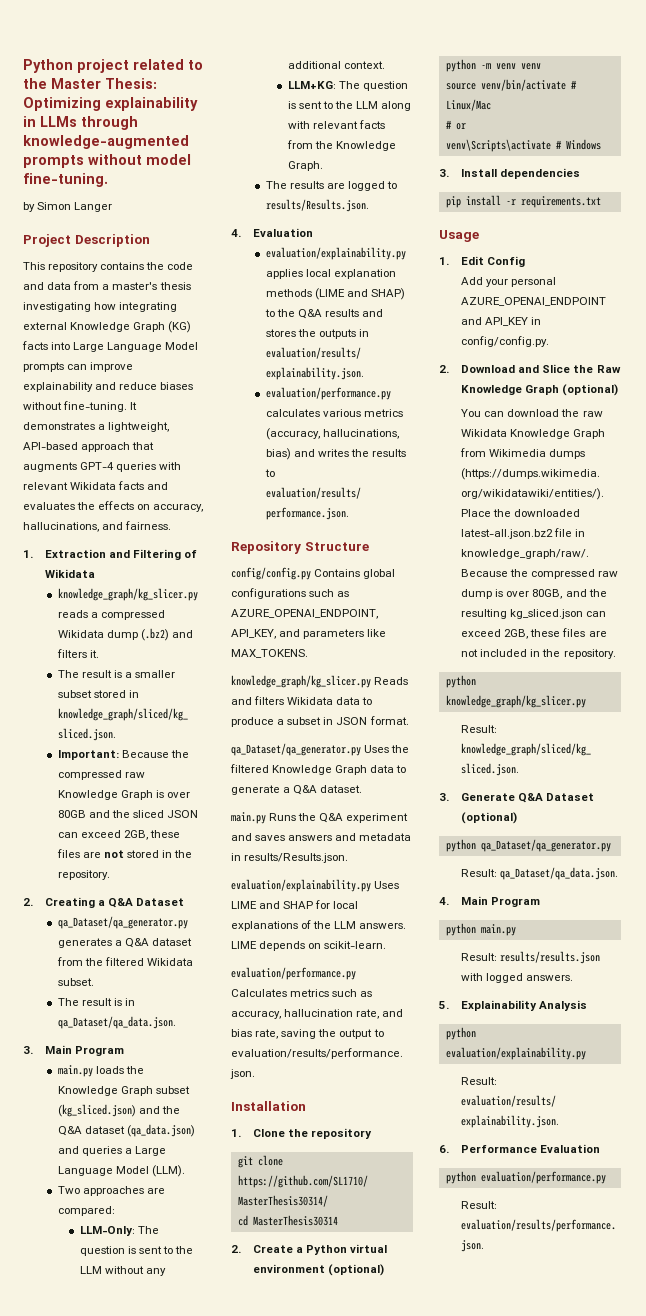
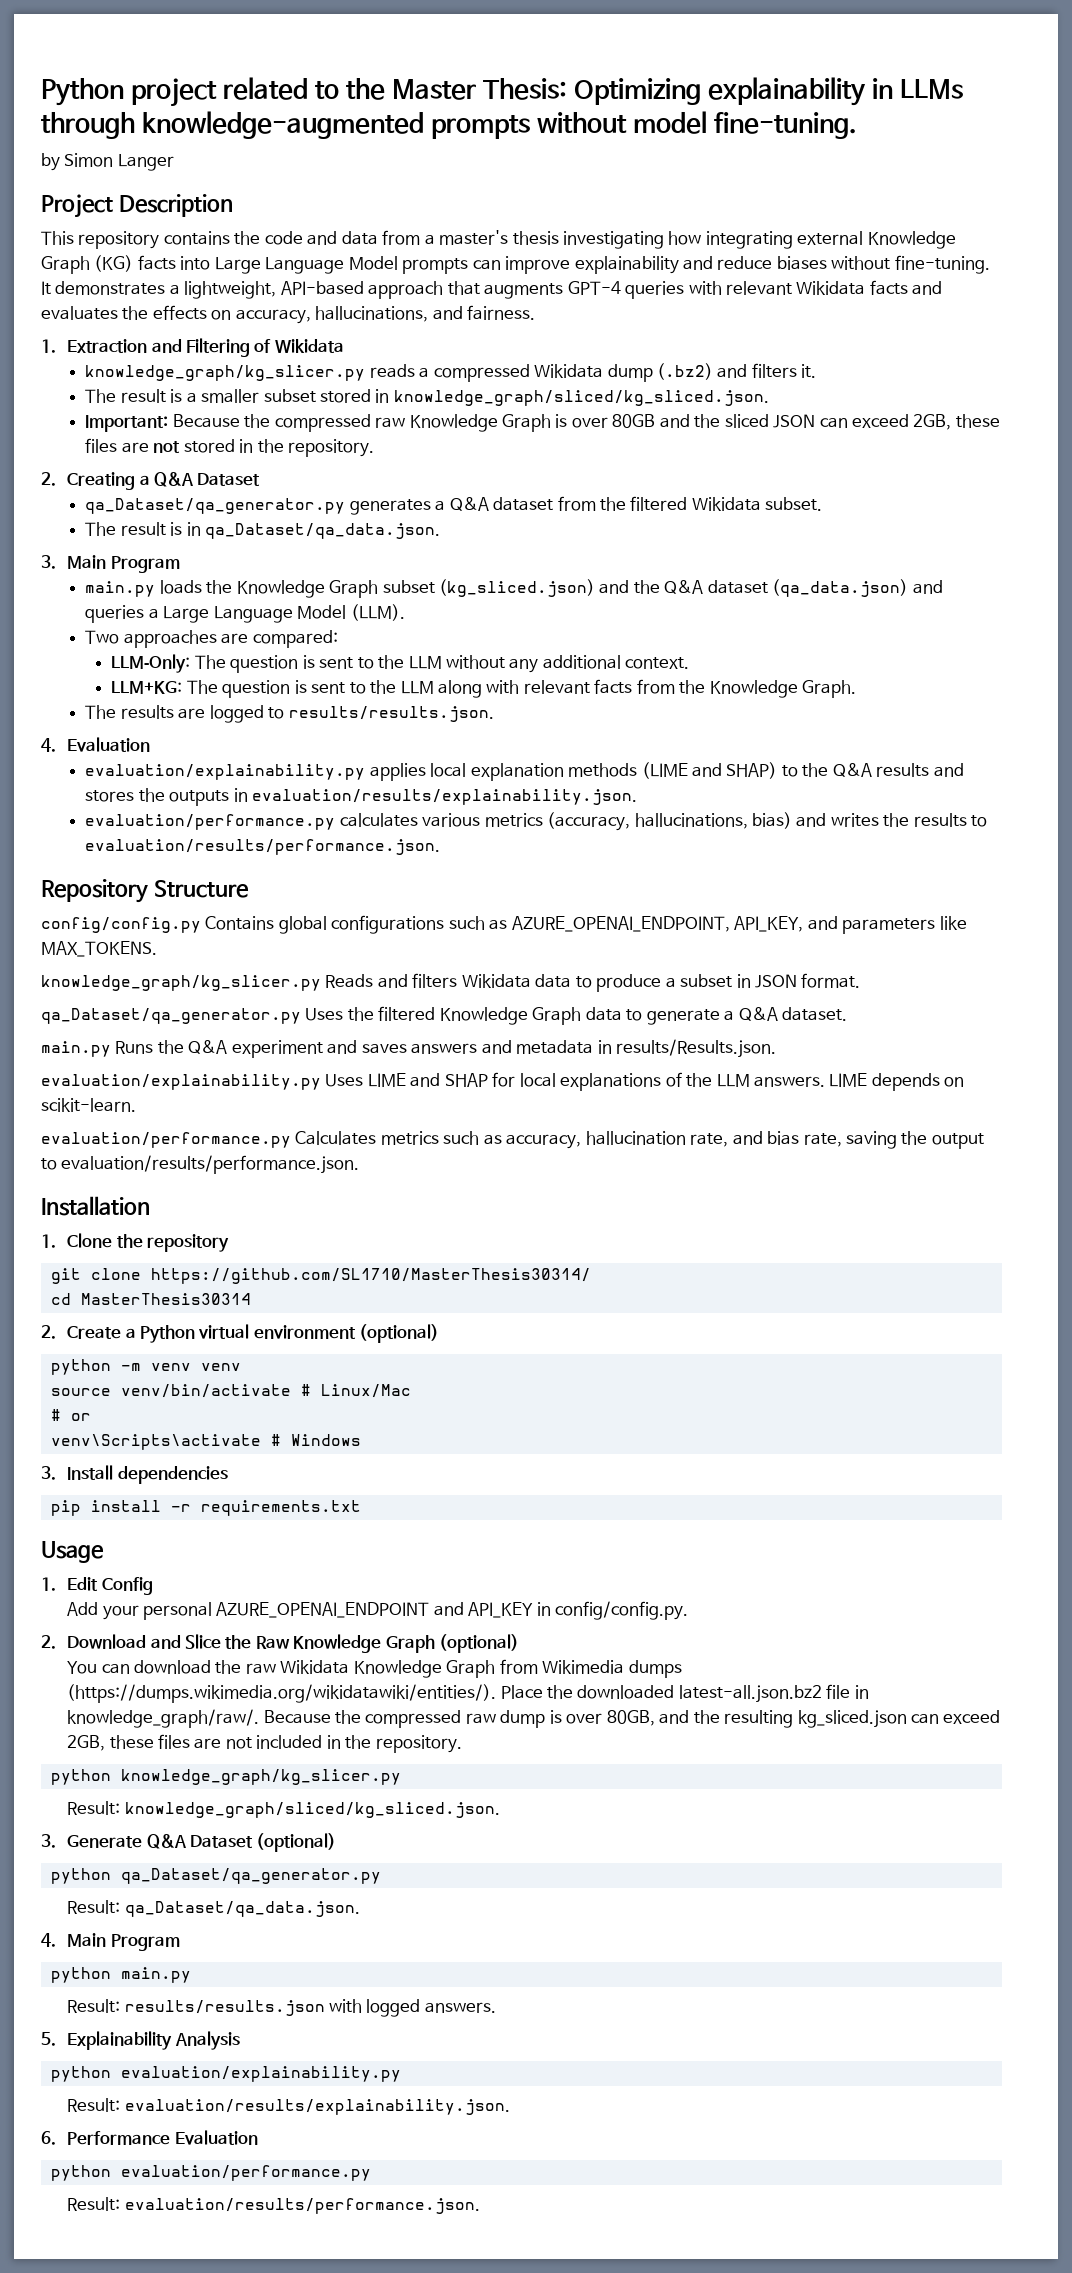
- The results are logged to results/Results.json.
+ The results are logged to results/results.json.

